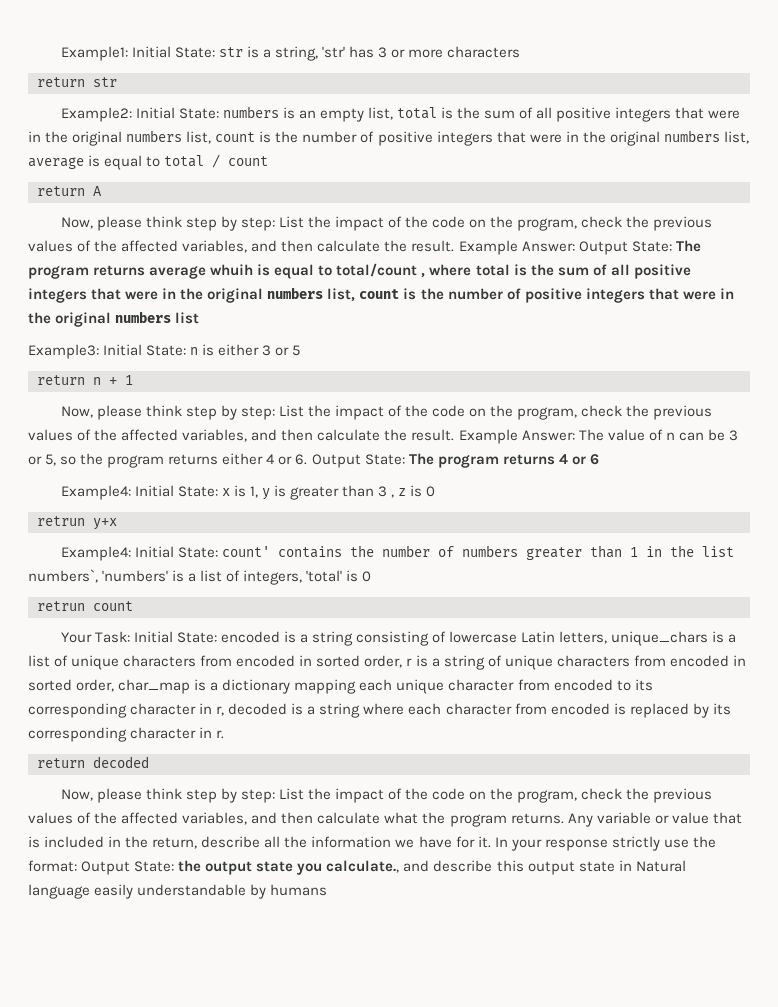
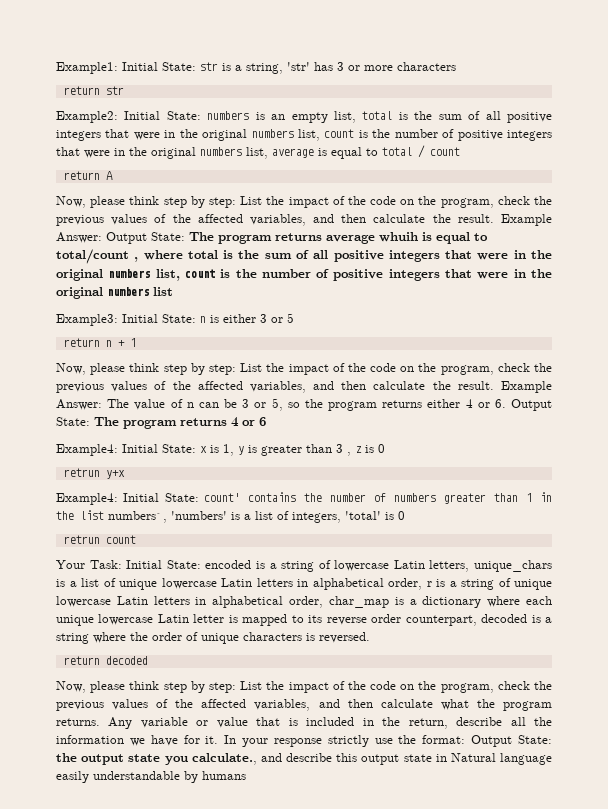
- Your Task: Initial State: encoded is a string consisting of lowercase Latin letters, unique_chars is a list of unique characters from encoded in sorted order, r is a string of unique characters from encoded in sorted order, char_map is a dictionary mapping each unique character from encoded to its corresponding character in r, decoded is a string where each character from encoded is replaced by its corresponding character in r.
+ Your Task: Initial State: encoded is a string of lowercase Latin letters, unique_chars is a list of unique lowercase Latin letters in alphabetical order, r is a string of unique lowercase Latin letters in alphabetical order, char_map is a dictionary where each unique lowercase Latin letter is mapped to its reverse order counterpart, decoded is a string where the order of unique characters is reversed.

